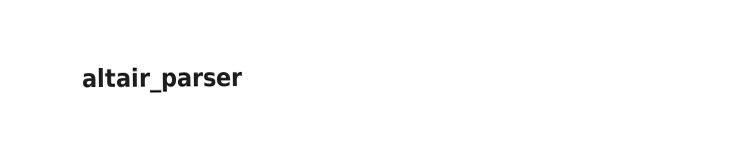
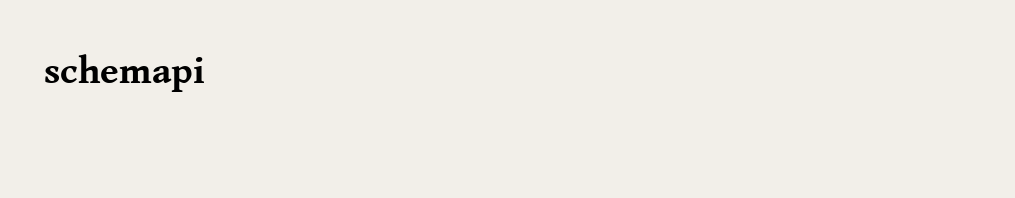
- altair_parser
+ schemapi

